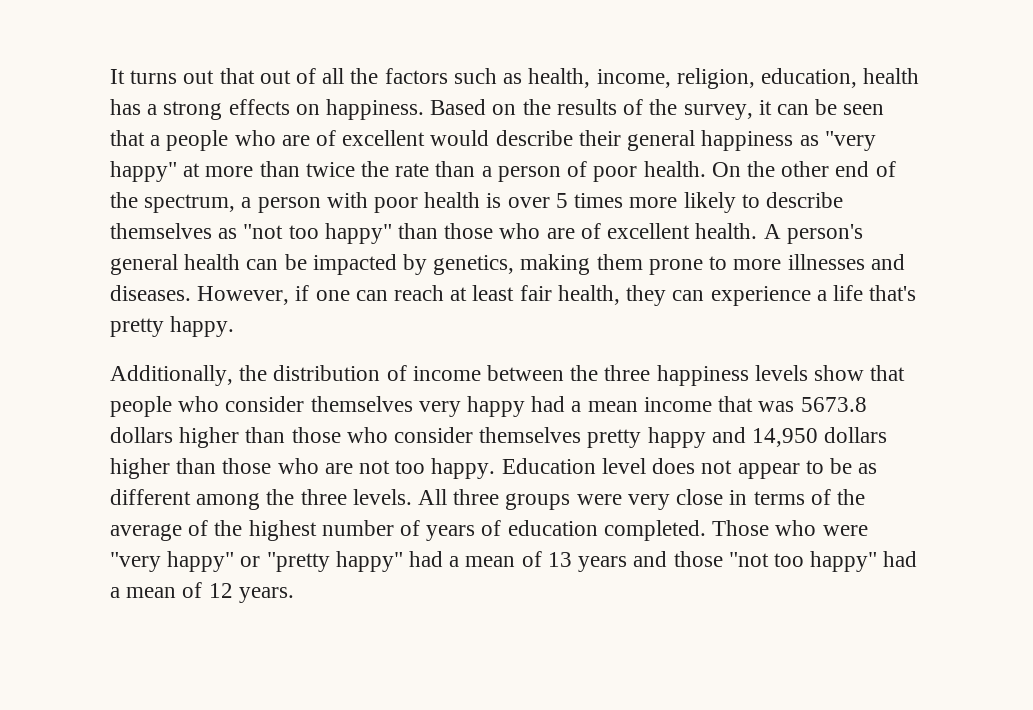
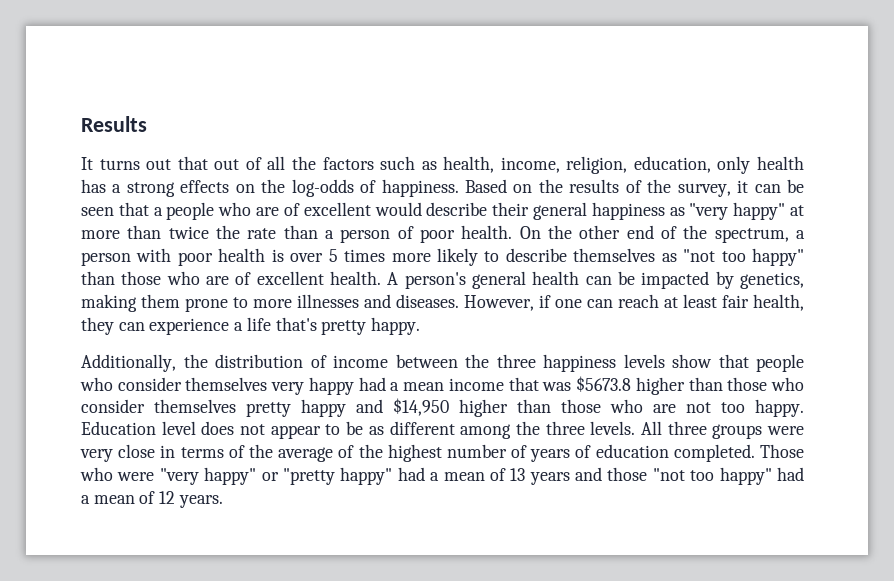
+ Results
- It turns out that out of all the factors such as health, income, religion, education, health has a strong effects on happiness.
+ It turns out that out of all the factors such as health, income, religion, education, only health has a strong effects on the log-odds of happiness.
- Additionally, the distribution of income between the three happiness levels show that people who consider themselves very happy had a mean income that was 5673.8 dollars higher than those who consider themselves pretty happy and 14,950 dollars higher than those who are not too happy.
+ Additionally, the distribution of income between the three happiness levels show that people who consider themselves very happy had a mean income that was $5673.8 higher than those who consider themselves pretty happy and $14,950 higher than those who are not too happy.

